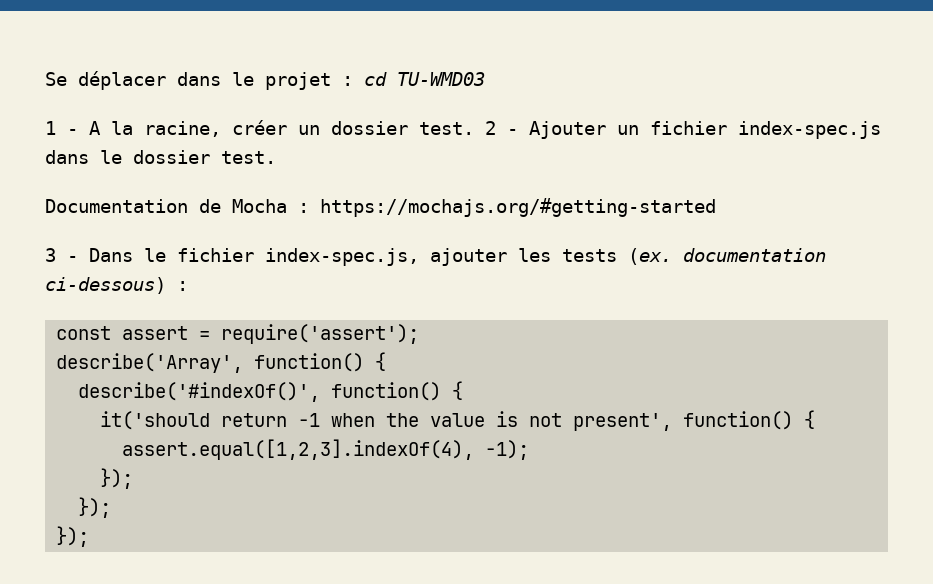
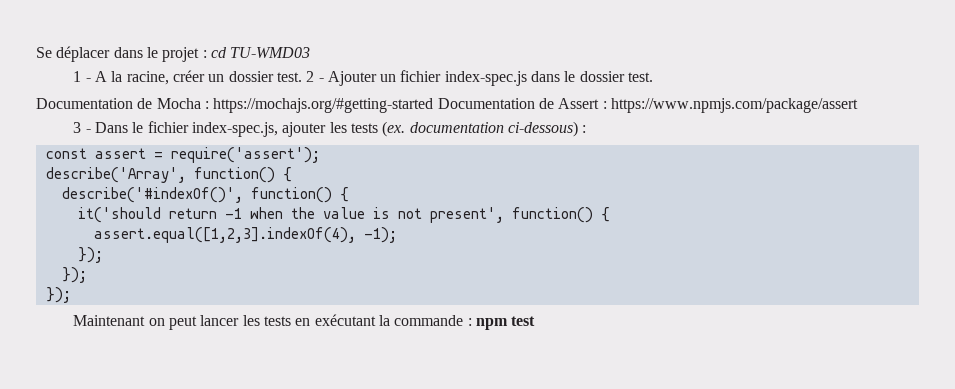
- Documentation de Mocha : https://mochajs.org/#getting-started
+ Documentation de Mocha : https://mochajs.org/#getting-started Documentation de Assert : https://www.npmjs.com/package/assert
+ Maintenant on peut lancer les tests en exécutant la commande : npm test

